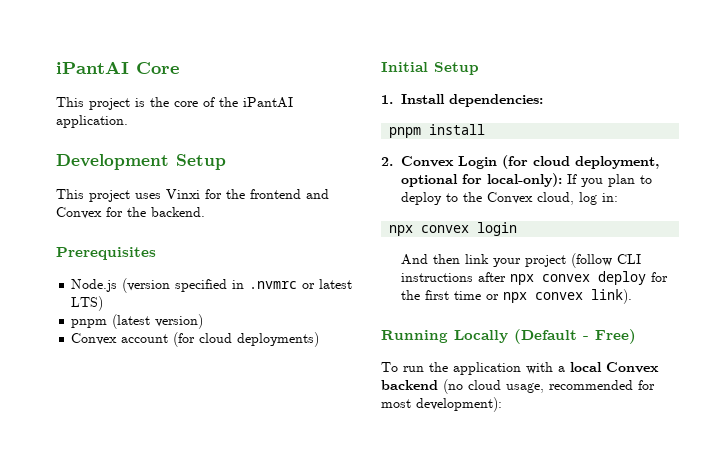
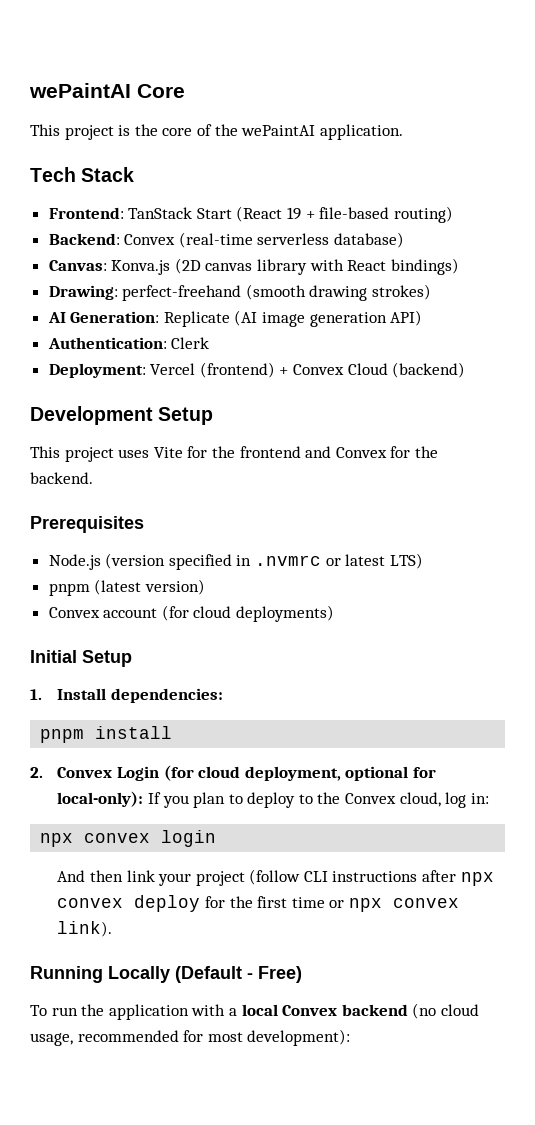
- iPantAI Core
+ wePaintAI Core
- This project is the core of the iPantAI application.
+ This project is the core of the wePaintAI application.
+ Tech Stack
+ Frontend: TanStack Start (React 19 + file-based routing)
+ Backend: Convex (real-time serverless database)
+ Canvas: Konva.js (2D canvas library with React bindings)
+ Drawing: perfect-freehand (smooth drawing strokes)
+ AI Generation: Replicate (AI image generation API)
+ Authentication: Clerk
+ Deployment: Vercel (frontend) + Convex Cloud (backend)
- This project uses Vinxi for the frontend and Convex for the backend.
+ This project uses Vite for the frontend and Convex for the backend.

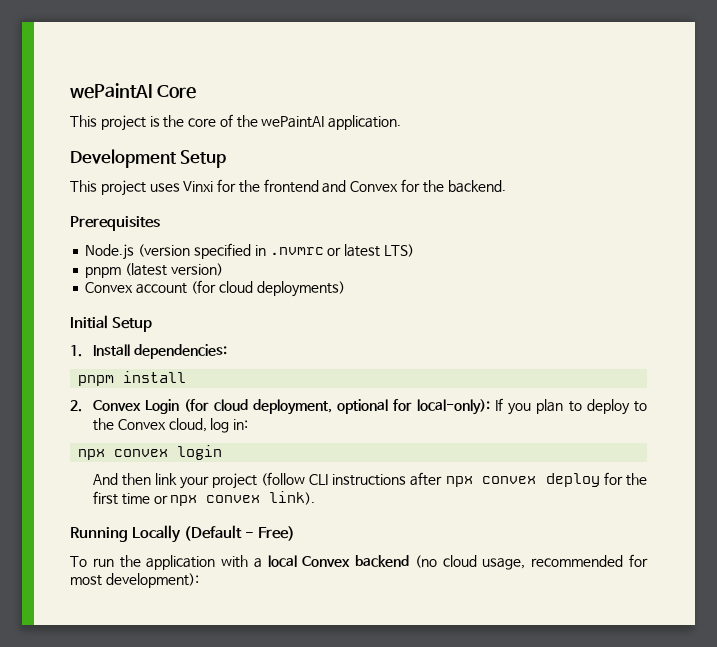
- Tech Stack
- Frontend: TanStack Start (React 19 + file-based routing)
- Backend: Convex (real-time serverless database)
- Canvas: Konva.js (2D canvas library with React bindings)
- Drawing: perfect-freehand (smooth drawing strokes)
- AI Generation: Replicate (AI image generation API)
- Authentication: Clerk
- Deployment: Vercel (frontend) + Convex Cloud (backend)
- This project uses Vite for the frontend and Convex for the backend.
+ This project uses Vinxi for the frontend and Convex for the backend.

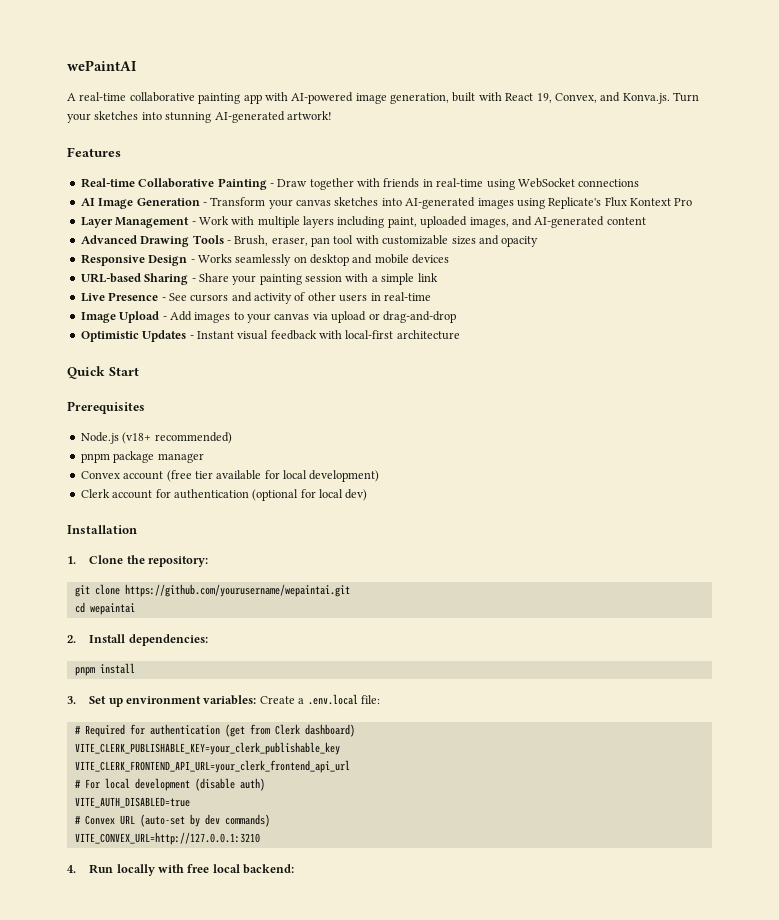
- wePaintAI Core
- This project is the core of the wePaintAI application.
- Development Setup
- This project uses Vinxi for the frontend and Convex for the backend.
+ wePaintAI
+ A real-time collaborative painting app with AI-powered image generation, built with React 19, Convex, and Konva.js. Turn your sketches into stunning AI-generated artwork!
+ Features
+ Real-time Collaborative Painting - Draw together with friends in real-time using WebSocket connections
+ AI Image Generation - Transform your canvas sketches into AI-generated images using Replicate's Flux Kontext Pro
+ Layer Management - Work with multiple layers including paint, uploaded images, and AI-generated content
+ Advanced Drawing Tools - Brush, eraser, pan tool with customizable sizes and opacity
+ Responsive Design - Works seamlessly on desktop and mobile devices
+ URL-based Sharing - Share your painting session with a simple link
+ Live Presence - See cursors and activity of other users in real-time
+ Image Upload - Add images to your canvas via upload or drag-and-drop
+ Optimistic Updates - Instant visual feedback with local-first architecture
+ Quick Start
  Prerequisites
- Node.js (version specified in .nvmrc or latest LTS)
- pnpm (latest version)
+ Node.js (v18+ recommended)
+ pnpm package manager
- Convex account (for cloud deployments)
- Initial Setup
- 1. Install dependencies:
+ Convex account (free tier available for local development)
+ Clerk account for authentication (optional for local dev)
+ Installation
+ 1. Clone the repository:
+ git clone https://github.com/yourusername/wepaintai.git
+ cd wepaintai
+ 2. Install dependencies:
  pnpm install
- 2. Convex Login (for cloud deployment, optional for local-only): If you plan to deploy to the Convex cloud, log in:
- npx convex login
- And then link your project (follow CLI instructions after npx convex deploy for the first time or npx convex link).
- Running Locally (Default - Free)
- To run the application with a local Convex backend (no cloud usage, recommended for most development):
+ 3. Set up environment variables: Create a .env.local file:
+ # Required for authentication (get from Clerk dashboard)
+ VITE_CLERK_PUBLISHABLE_KEY=your_clerk_publishable_key
+ VITE_CLERK_FRONTEND_API_URL=your_clerk_frontend_api_url
+ # For local development (disable auth)
+ VITE_AUTH_DISABLED=true
+ # Convex URL (auto-set by dev commands)
+ VITE_CONVEX_URL=http://127.0.0.1:3210
+ 4. Run locally with free local backend:

